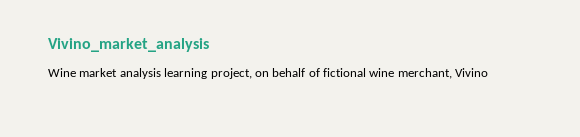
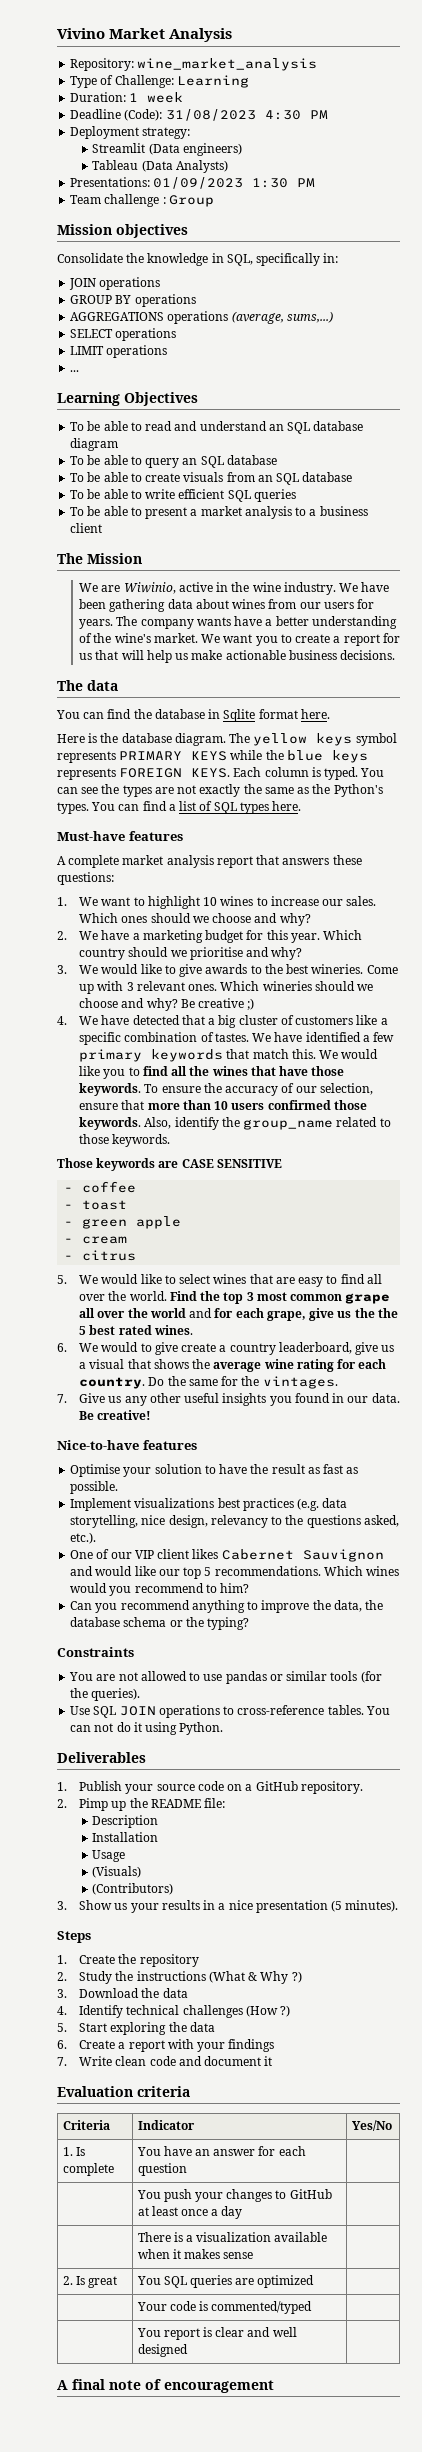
- Vivino_market_analysis
- Wine market analysis learning project, on behalf of fictional wine merchant, Vivino
+ Vivino Market Analysis
+ Repository: wine_market_analysis
+ Type of Challenge: Learning
+ Duration: 1 week
+ Deadline (Code): 31/08/2023 4:30 PM
+ Deployment strategy:
+ Streamlit (Data engineers)
+ Tableau (Data Analysts)
+ Presentations: 01/09/2023 1:30 PM
+ Team challenge : Group
+ Mission objectives
+ Consolidate the knowledge in SQL, specifically in:
+ JOIN operations
+ GROUP BY operations
+ AGGREGATIONS operations (average, sums,...)
+ SELECT operations
+ LIMIT operations
+ ...
+ Learning Objectives
+ To be able to read and understand an SQL database diagram
+ To be able to query an SQL database
+ To be able to create visuals from an SQL database
+ To be able to write efficient SQL queries
+ To be able to present a market analysis to a business client
+ The Mission
+ We are Wiwinio, active in the wine industry. We have been gathering data about wines from our users for years. The company wants have a better understanding of the wine's market. We want you to create a report for us that will help us make actionable business decisions.
+ The data
+ You can find the database in Sqlite format here.
+ Here is the database diagram. The yellow keys symbol represents PRIMARY KEYS while the blue keys represents FOREIGN KEYS. Each column is typed. You can see the types are not exactly the same as the Python's types. You can find a list of SQL types here.
+ Must-have features
+ A complete market analysis report that answers these questions:
+ 1. We want to highlight 10 wines to increase our sales. Which ones should we choose and why?
+ 2. We have a marketing budget for this year. Which country should we prioritise and why?
+ 3. We would like to give awards to the best wineries. Come up with 3 relevant ones. Which wineries should we choose and why? Be creative ;)
+ 4. We have detected that a big cluster of customers like a specific combination of tastes. We have identified a few primary keywords that match this. We would like you to find all the wines that have those keywords. To ensure the accuracy of our selection, ensure that more than 10 users confirmed those keywords. Also, identify the group_name related to those keywords.
+ Those keywords are CASE SENSITIVE
+ - coffee
+ - toast
+ - green apple
+ - cream
+ - citrus
+ 5. We would like to select wines that are easy to find all over the world. Find the top 3 most common grape all over the world and for each grape, give us the the 5 best rated wines.
+ 6. We would to give create a country leaderboard, give us a visual that shows the average wine rating for each country. Do the same for the vintages.
+ 7. Give us any other useful insights you found in our data. Be creative!
+ Nice-to-have features
+ Optimise your solution to have the result as fast as possible.
+ Implement visualizations best practices (e.g. data storytelling, nice design, relevancy to the questions asked, etc.).
+ One of our VIP client likes Cabernet Sauvignon and would like our top 5 recommendations. Which wines would you recommend to him?
+ Can you recommend anything to improve the data, the database schema or the typing?
+ Constraints
+ You are not allowed to use pandas or similar tools (for the queries).
+ Use SQL JOIN operations to cross-reference tables. You can not do it using Python.
+ Deliverables
+ 1. Publish your source code on a GitHub repository.
+ 2. Pimp up the README file:
+ Description
+ Installation
+ Usage
+ (Visuals)
+ (Contributors)
+ 3. Show us your results in a nice presentation (5 minutes).
+ Steps
+ 1. Create the repository
+ 2. Study the instructions (What & Why ?)
+ 3. Download the data
+ 4. Identify technical challenges (How ?)
+ 5. Start exploring the data
+ 6. Create a report with your findings
+ 7. Write clean code and document it
+ Evaluation criteria
+ Criteria | Indicator | Yes/No
+ 1. Is complete | You have an answer for each question |
+ | You push your changes to GitHub at least once a day |
+ | There is a visualization available when it makes sense |
+ 2. Is great | You SQL queries are optimized |
+ | Your code is commented/typed |
+ | You report is clear and well designed |
+ A final note of encouragement

